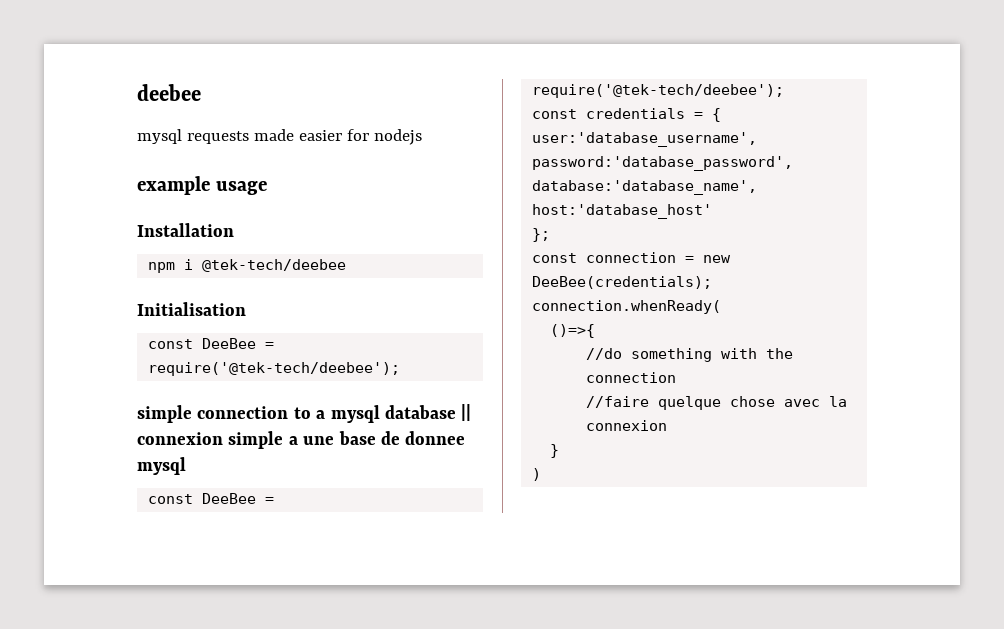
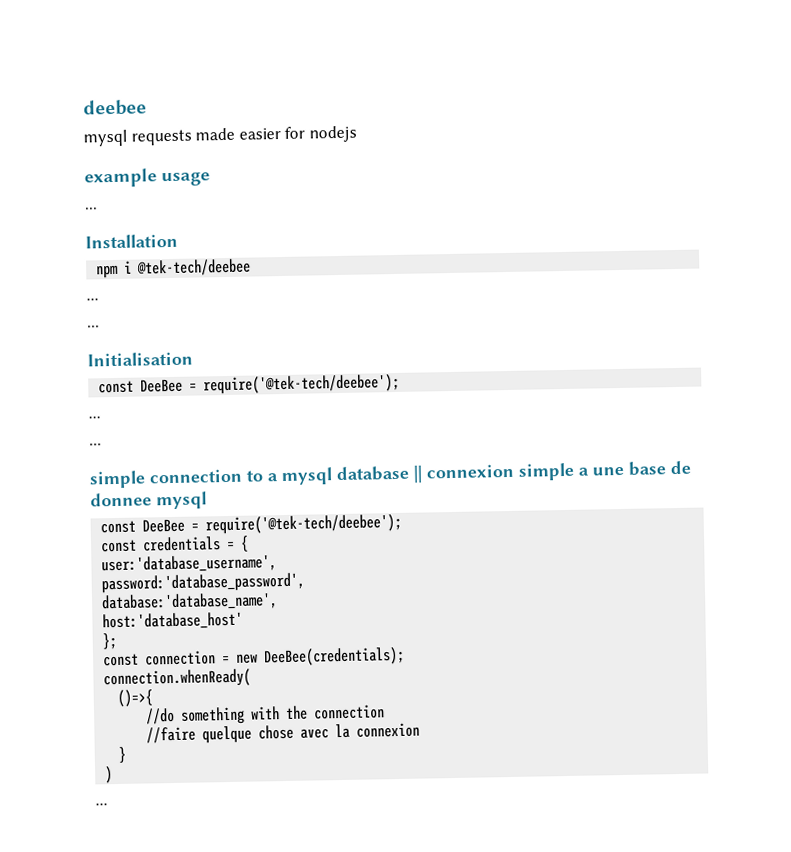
  example usage
+ ...
  npm i @tek-tech/deebee
+ ...
+ ...
  Initialisation
  const DeeBee = require('@tek-tech/deebee');
+ ...
+ ...
  )
+ ...

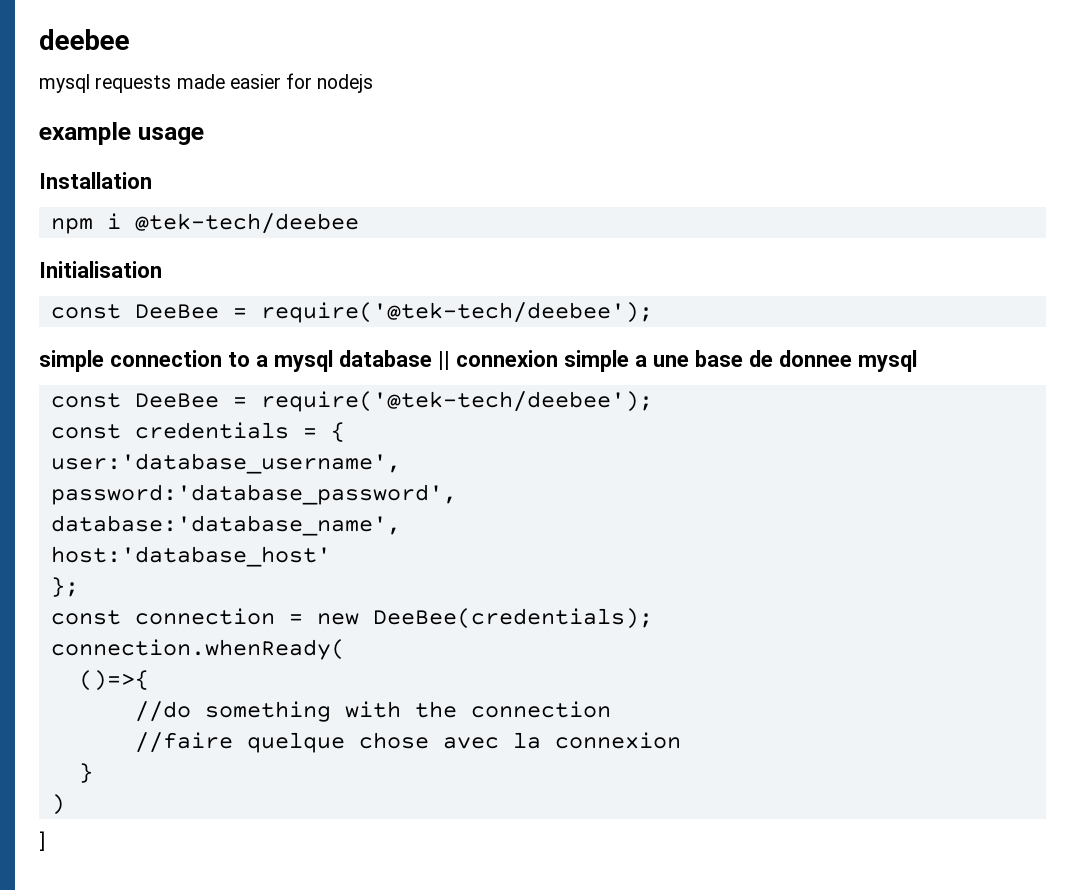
  example usage
- ...
  npm i @tek-tech/deebee
- ...
- ...
  Initialisation
  const DeeBee = require('@tek-tech/deebee');
- ...
- ...
  )
- ...
+ ]

